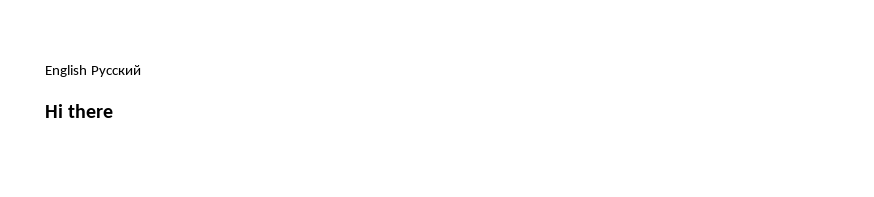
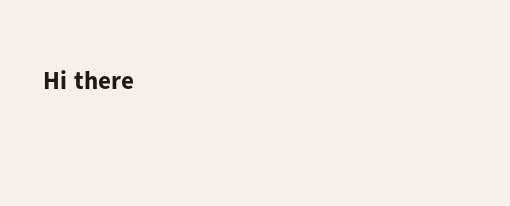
- English Русский

